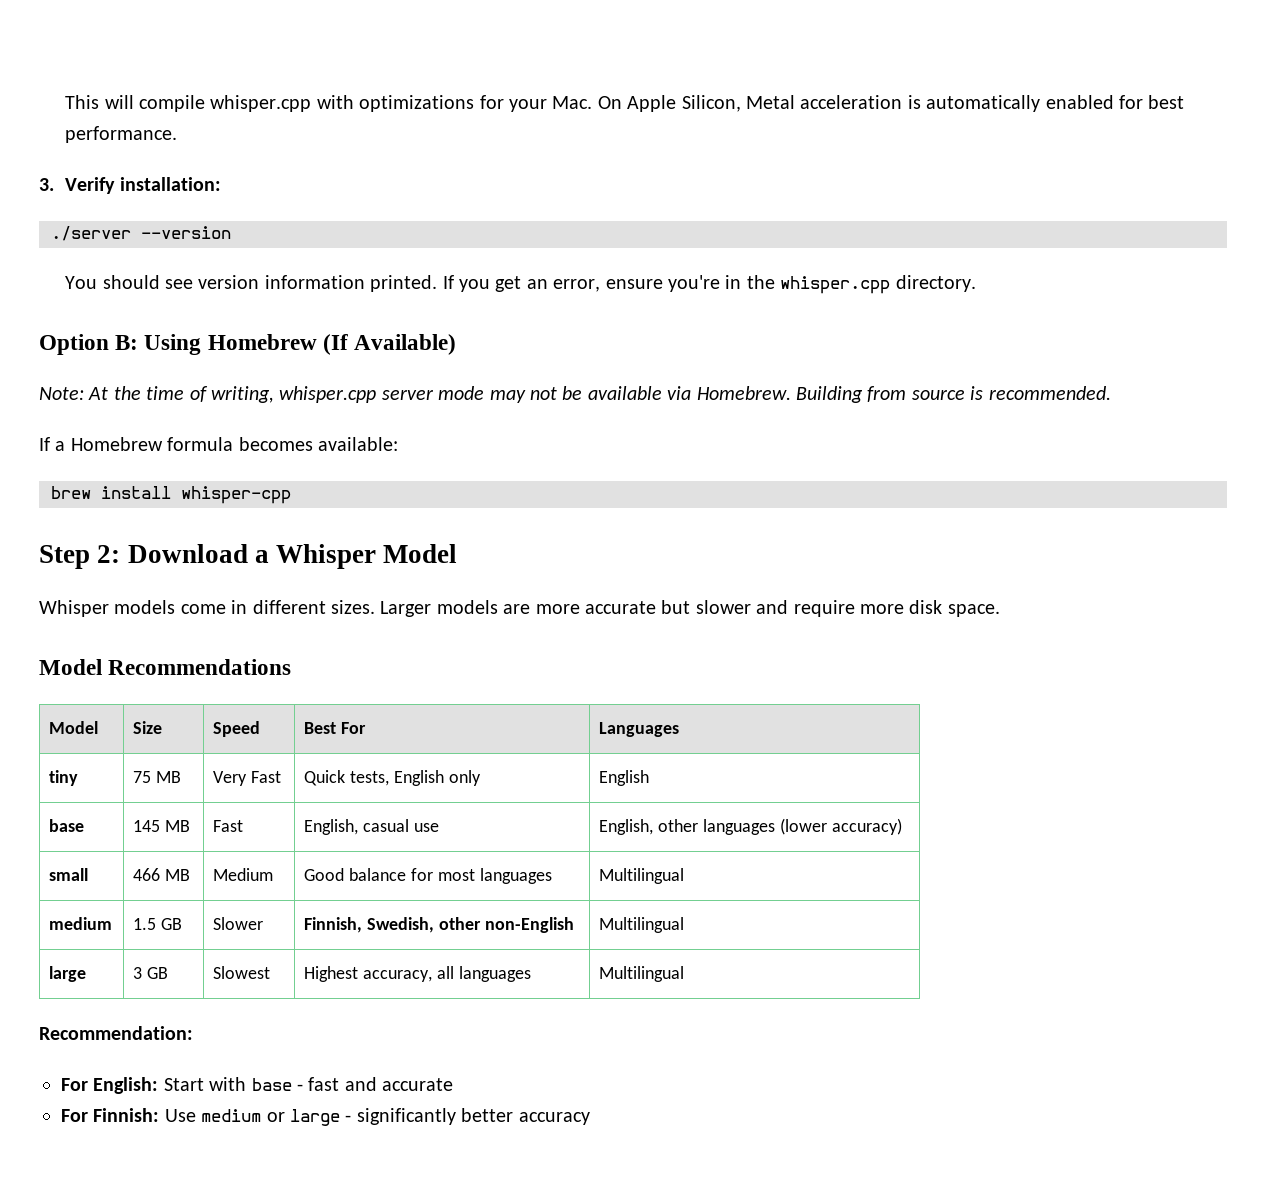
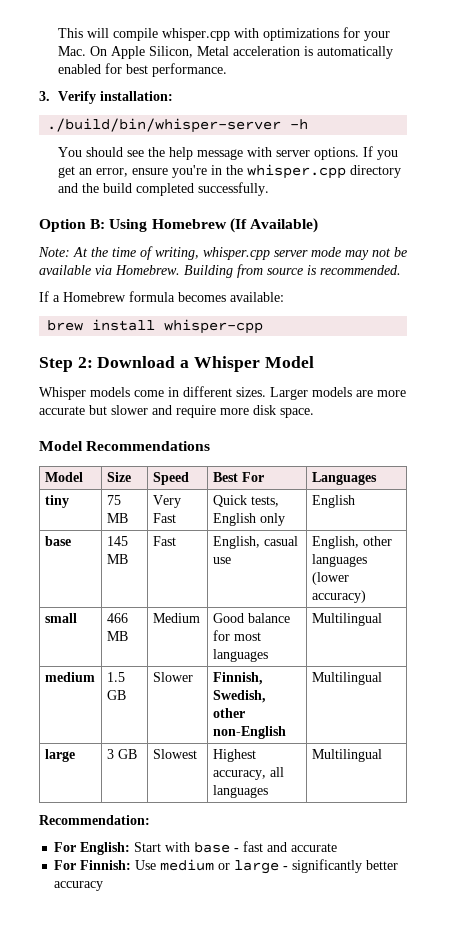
- ./server --version
+ ./build/bin/whisper-server -h
- You should see version information printed.
+ You should see the help message with server options.
- If you get an error, ensure you're in the whisper.cpp directory.
+ If you get an error, ensure you're in the whisper.cpp directory and the build completed successfully.

